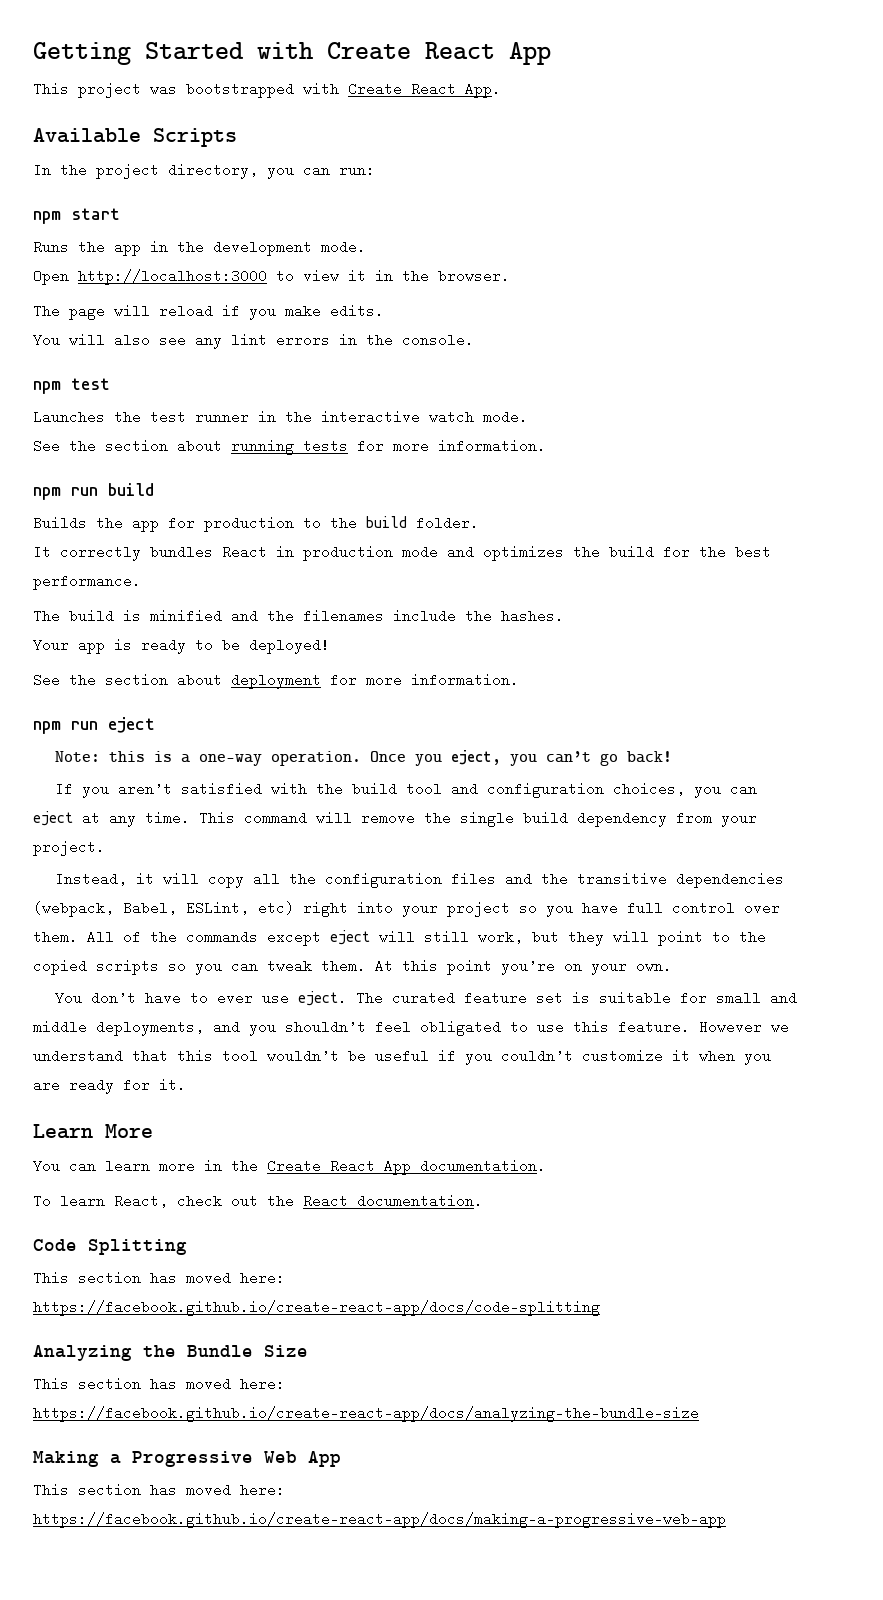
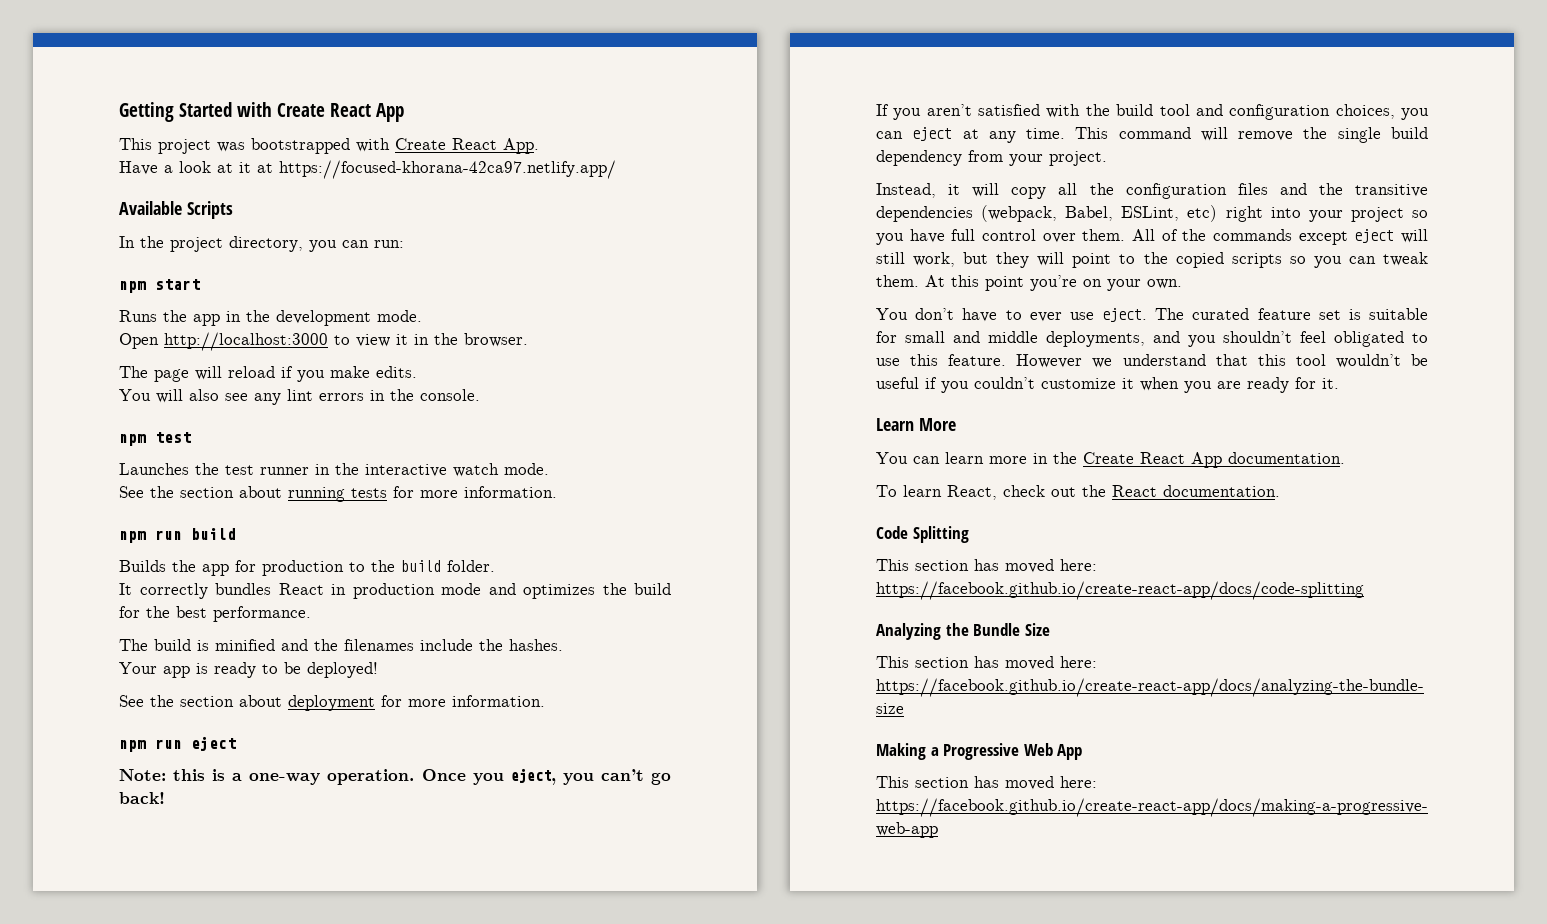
+ Have a look at it at https://focused-khorana-42ca97.netlify.app/

